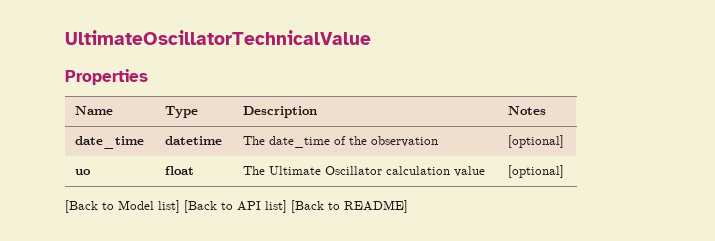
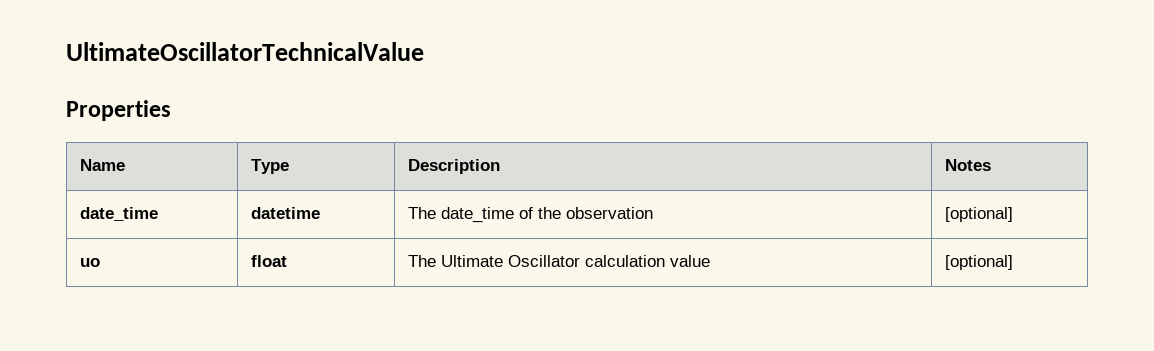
- [Back to Model list] [Back to API list] [Back to README]

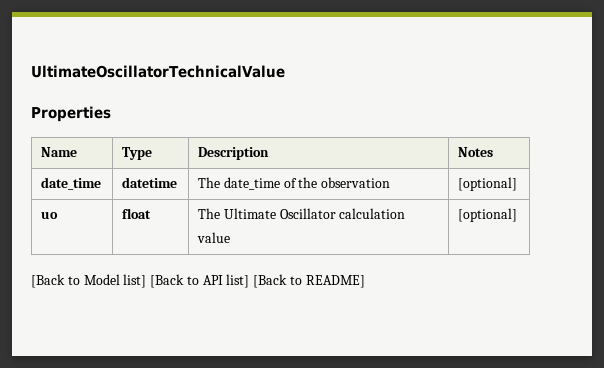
+ [Back to Model list] [Back to API list] [Back to README]

